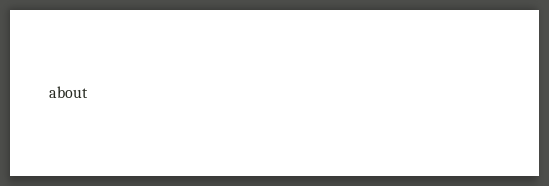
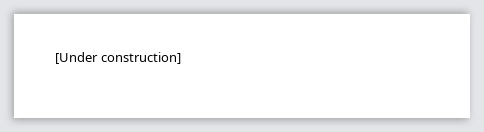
- about
+ [Under construction]

